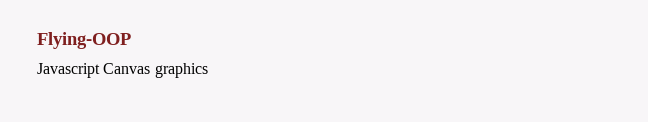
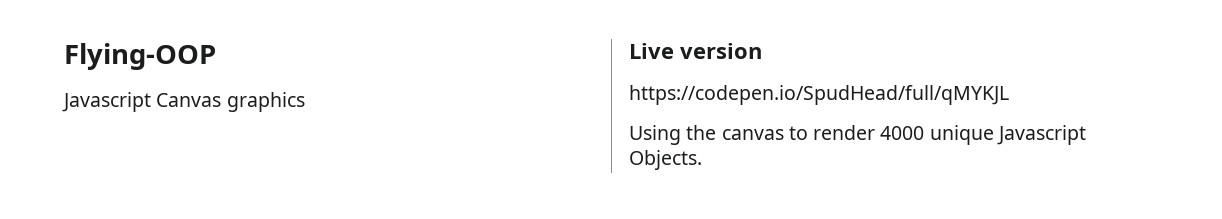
+ Live version
+ https://codepen.io/SpudHead/full/qMYKJL
+ Using the canvas to render 4000 unique Javascript Objects.

